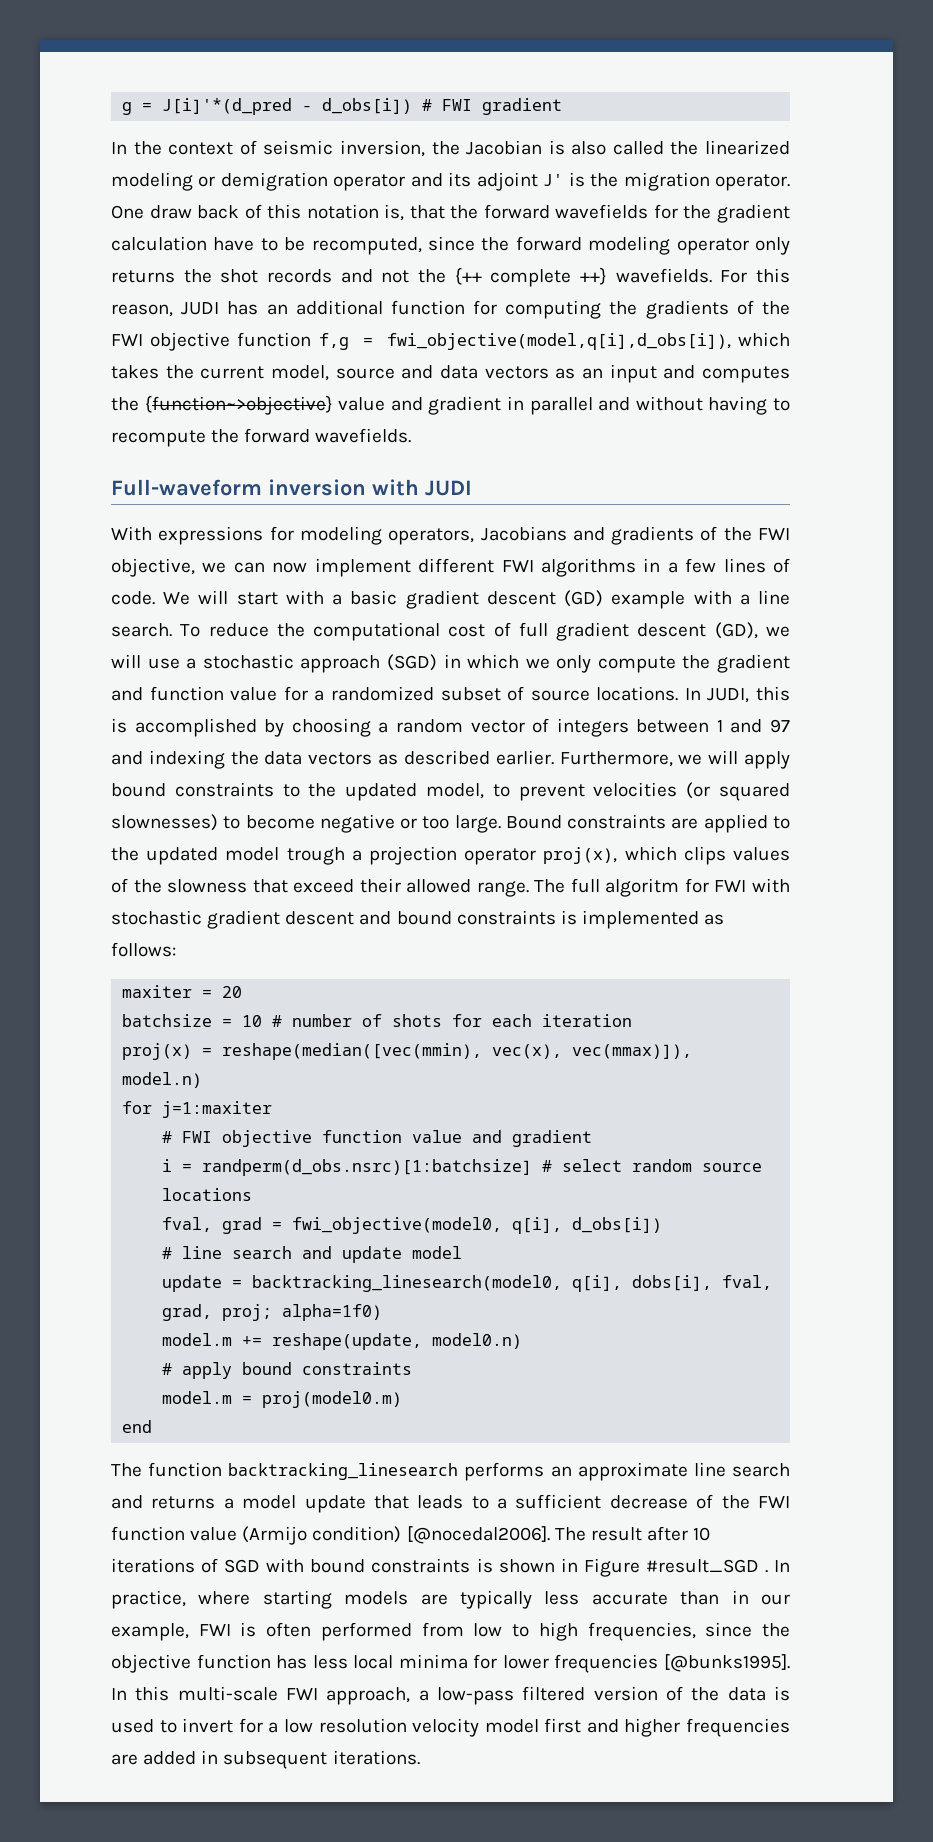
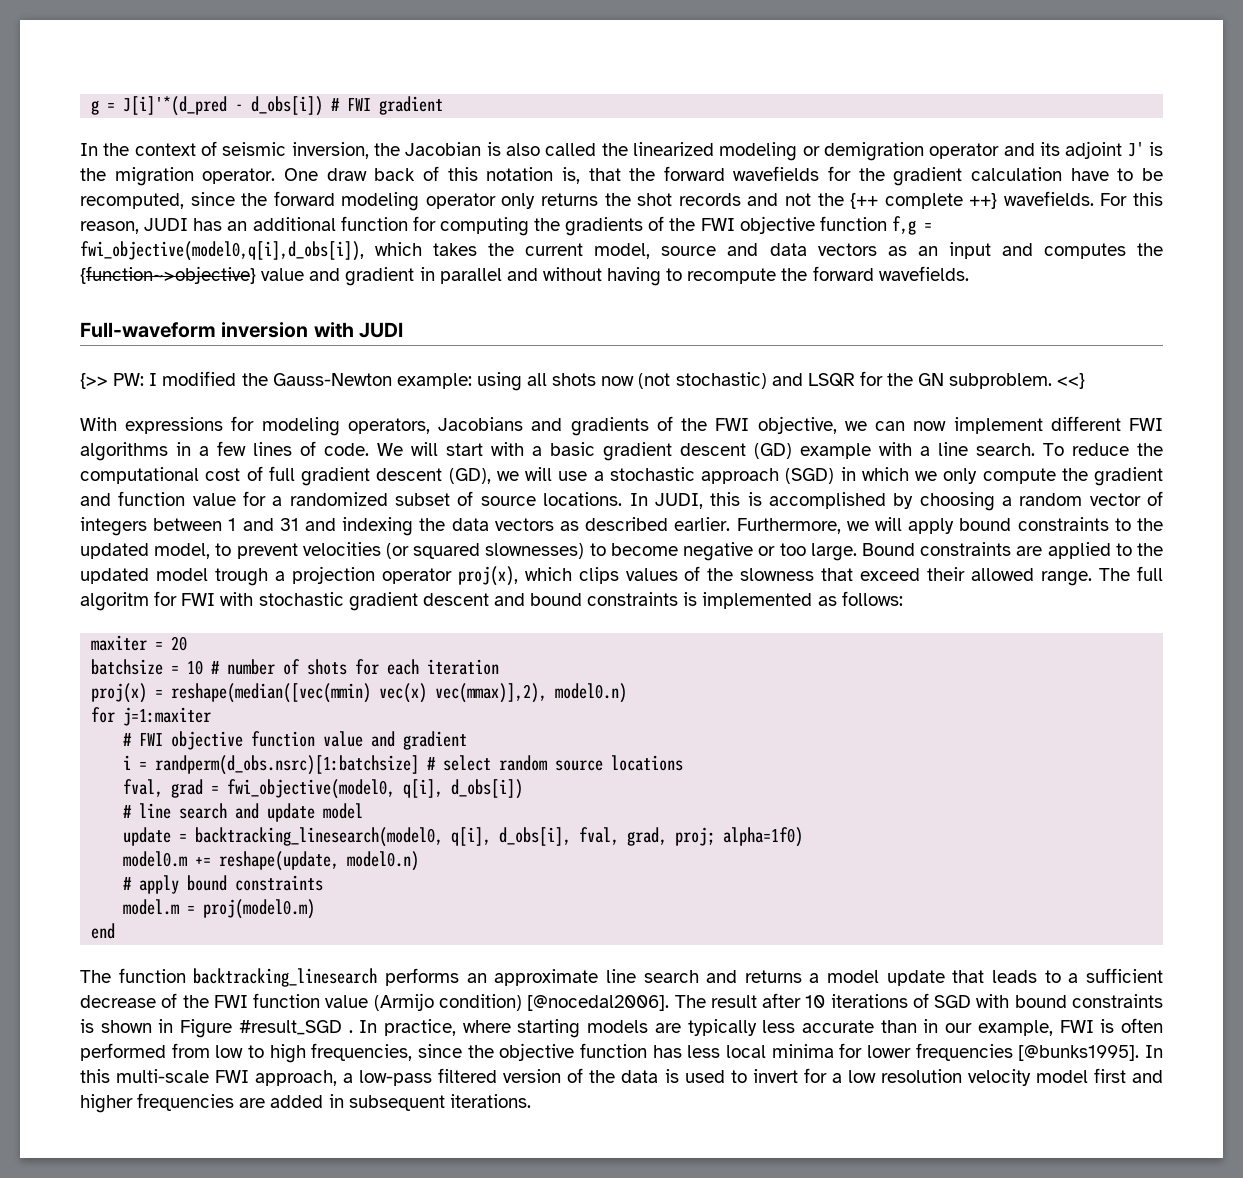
- For this reason, JUDI has an additional function for computing the gradients of the FWI objective function f,g = fwi_objective(model,q[i],d_obs[i]), which takes the current model, source and data vectors as an input and computes the {function~>objective} value and gradient in parallel and without having to recompute the forward wavefields.
+ For this reason, JUDI has an additional function for computing the gradients of the FWI objective function f,g = fwi_objective(model0,q[i],d_obs[i]), which takes the current model, source and data vectors as an input and computes the {function~>objective} value and gradient in parallel and without having to recompute the forward wavefields.
+ {>> PW: I modified the Gauss-Newton example: using all shots now (not stochastic) and LSQR for the GN subproblem. <<}
- In JUDI, this is accomplished by choosing a random vector of integers between 1 and 97 and indexing the data vectors as described earlier.
+ In JUDI, this is accomplished by choosing a random vector of integers between 1 and 31 and indexing the data vectors as described earlier.
- proj(x) = reshape(median([vec(mmin), vec(x), vec(mmax)]), model.n)
+ proj(x) = reshape(median([vec(mmin) vec(x) vec(mmax)],2), model0.n)
- update = backtracking_linesearch(model0, q[i], dobs[i], fval, grad, proj; alpha=1f0)
+ update = backtracking_linesearch(model0, q[i], d_obs[i], fval, grad, proj; alpha=1f0)
- model.m += reshape(update, model0.n)
+ model0.m += reshape(update, model0.n)

